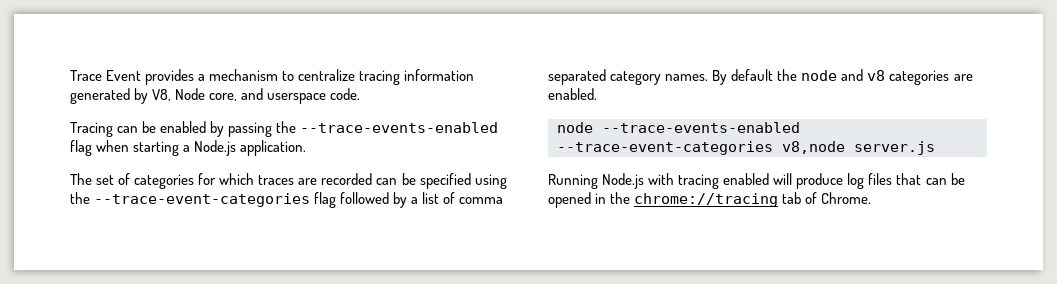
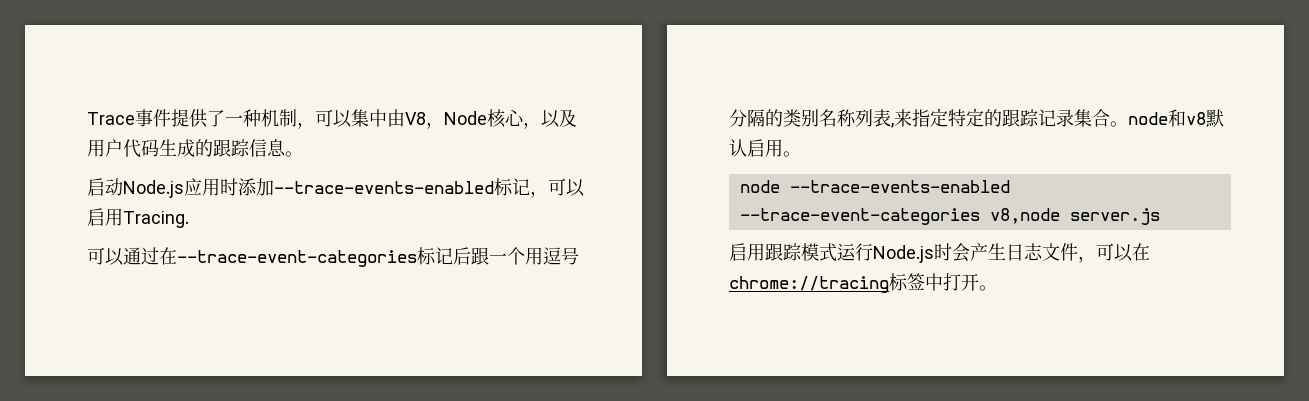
- Trace Event provides a mechanism to centralize tracing information generated by V8, Node core, and userspace code.
- Tracing can be enabled by passing the --trace-events-enabled flag when starting a Node.js application.
- The set of categories for which traces are recorded can be specified using the --trace-event-categories flag followed by a list of comma separated category names. By default the node and v8 categories are enabled.
+ Trace事件提供了一种机制，可以集中由V8，Node核心，以及用户代码生成的跟踪信息。
+ 启动Node.js应用时添加--trace-events-enabled标记，可以启用Tracing.
+ 可以通过在--trace-event-categories标记后跟一个用逗号分隔的类别名称列表,来指定特定的跟踪记录集合。node和v8默认启用。
- Running Node.js with tracing enabled will produce log files that can be opened in the chrome://tracing tab of Chrome.
+ 启用跟踪模式运行Node.js时会产生日志文件，可以在chrome://tracing标签中打开。

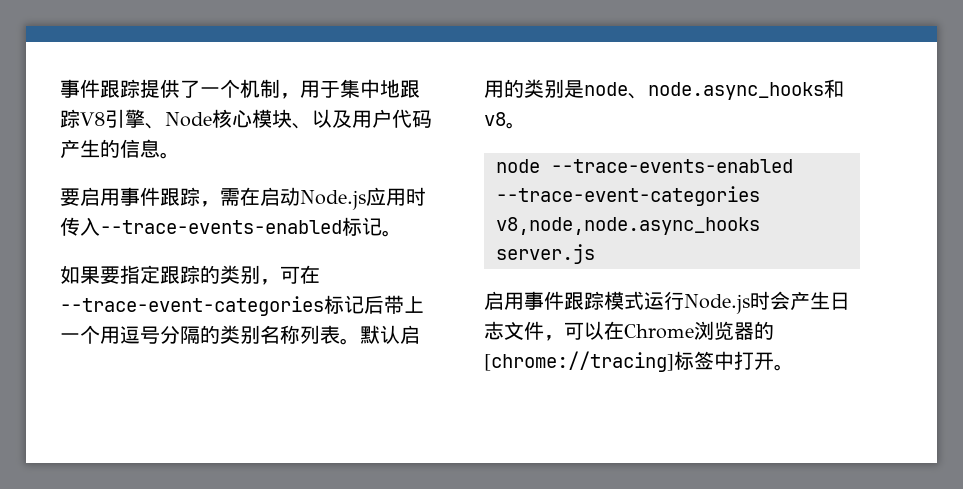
- Trace事件提供了一种机制，可以集中由V8，Node核心，以及用户代码生成的跟踪信息。
+ 事件跟踪提供了一个机制，用于集中地跟踪V8引擎、Node核心模块、以及用户代码产生的信息。
- 启动Node.js应用时添加--trace-events-enabled标记，可以启用Tracing.
- 可以通过在--trace-event-categories标记后跟一个用逗号分隔的类别名称列表,来指定特定的跟踪记录集合。node和v8默认启用。
+ 要启用事件跟踪，需在启动Node.js应用时传入--trace-events-enabled标记。
+ 如果要指定跟踪的类别，可在--trace-event-categories标记后带上一个用逗号分隔的类别名称列表。默认启用的类别是node、node.async_hooks和v8。
- node --trace-events-enabled --trace-event-categories v8,node server.js
+ node --trace-events-enabled --trace-event-categories v8,node,node.async_hooks server.js
- 启用跟踪模式运行Node.js时会产生日志文件，可以在chrome://tracing标签中打开。
+ 启用事件跟踪模式运行Node.js时会产生日志文件，可以在Chrome浏览器的[chrome://tracing]标签中打开。

